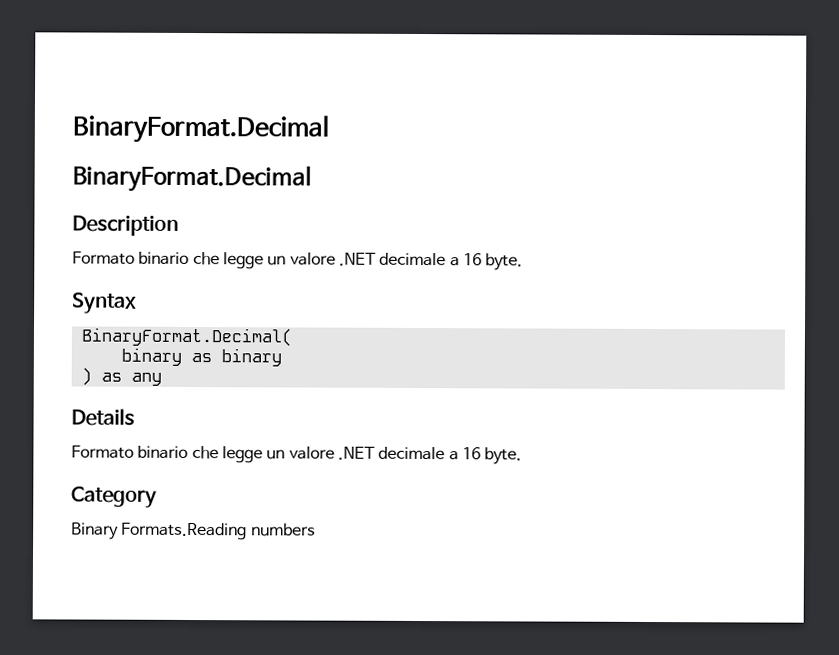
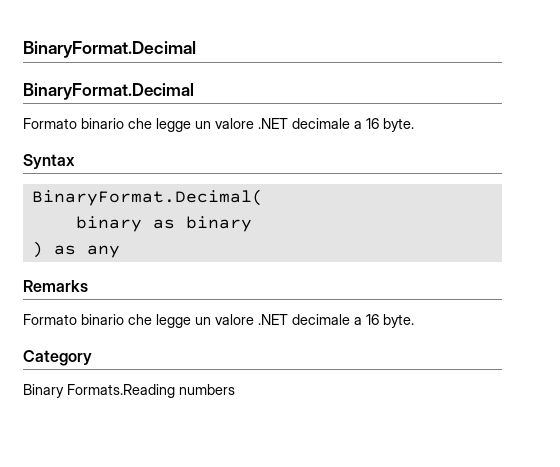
- Description
- Details
+ Remarks

